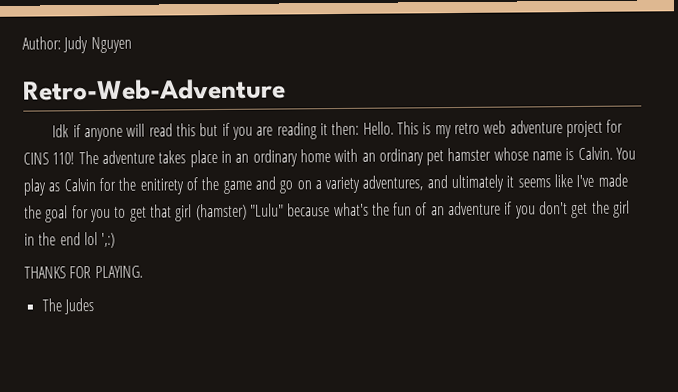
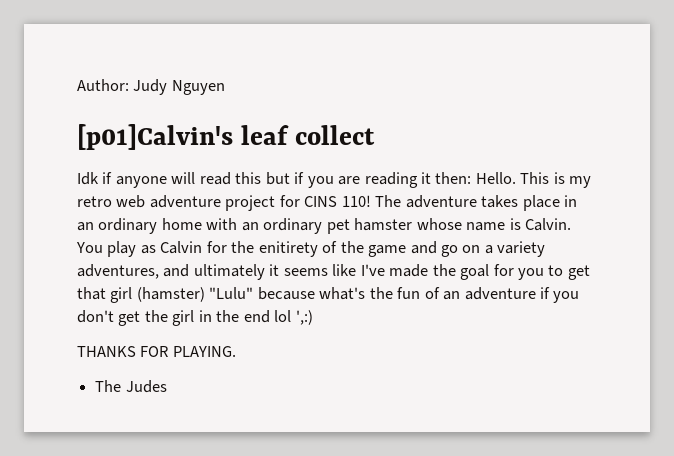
- Retro-Web-Adventure
+ [p01]Calvin's leaf collect

